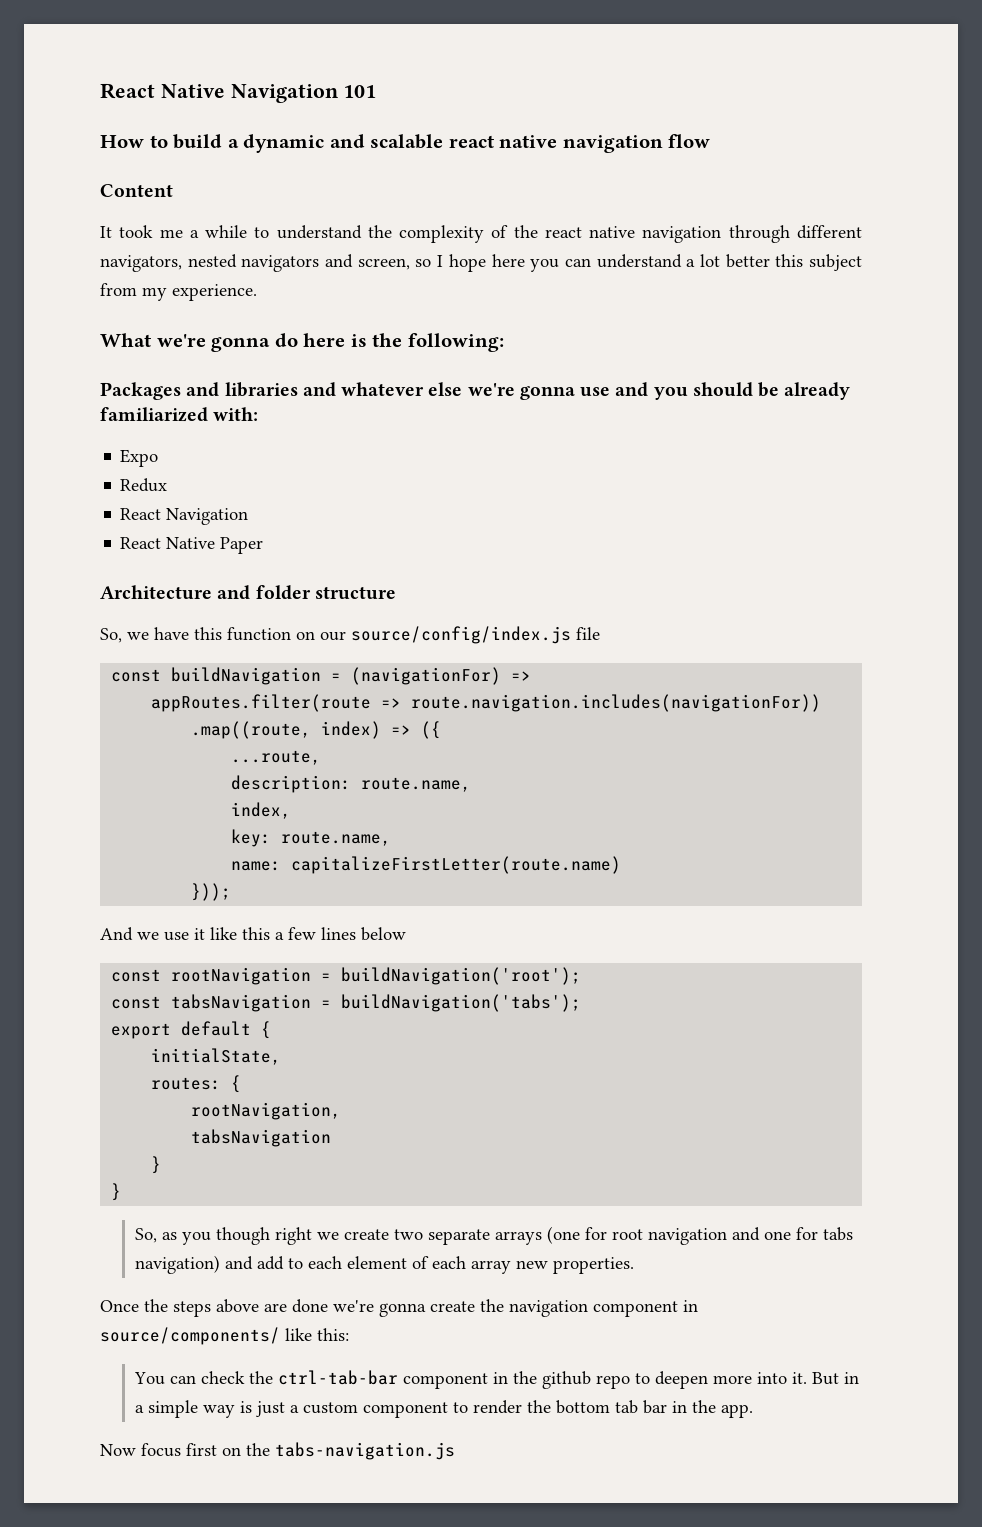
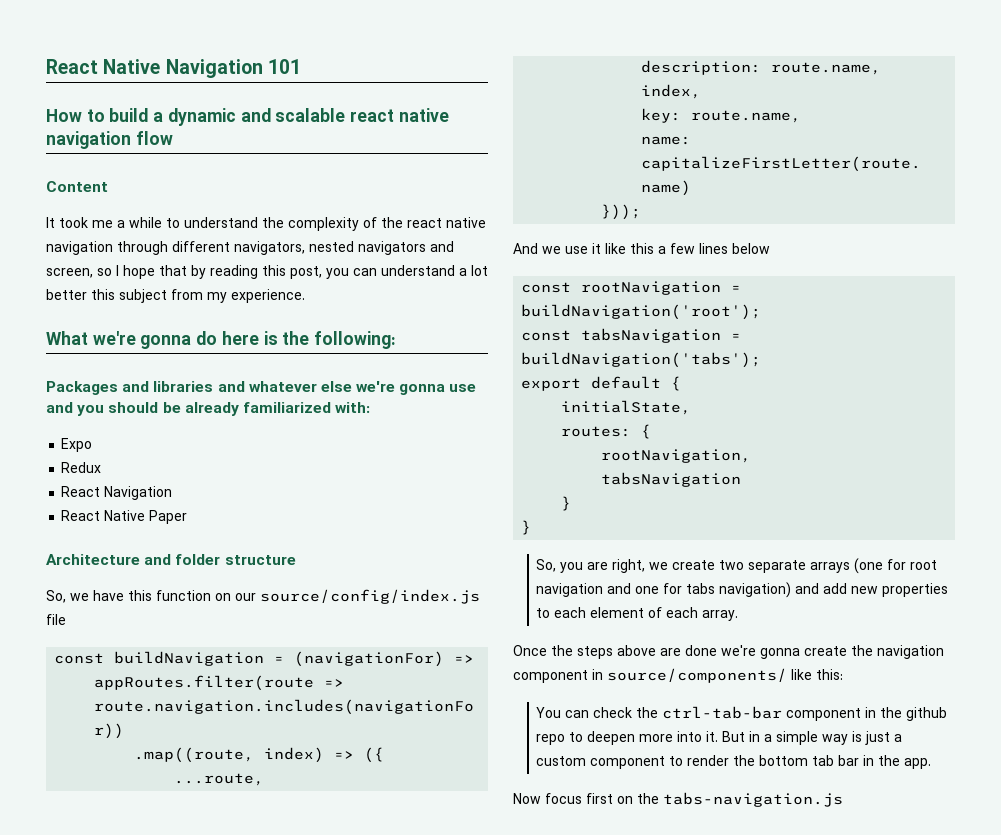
- It took me a while to understand the complexity of the react native navigation through different navigators, nested navigators and screen, so I hope here you can understand a lot better this subject from my experience.
+ It took me a while to understand the complexity of the react native navigation through different navigators, nested navigators and screen, so I hope that by reading this post, you can understand a lot better this subject from my experience.
- So, as you though right we create two separate arrays (one for root navigation and one for tabs navigation) and add to each element of each array new properties.
+ So, you are right, we create two separate arrays (one for root navigation and one for tabs navigation) and add new properties to each element of each array.

